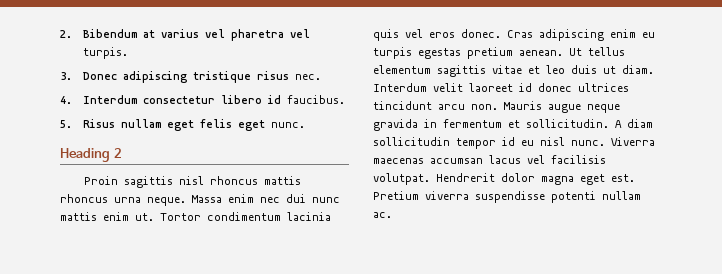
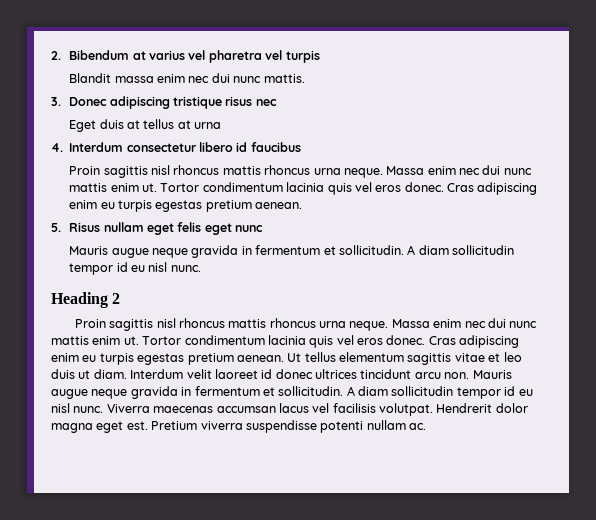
- 2. Bibendum at varius vel pharetra vel turpis.
+ 2. Bibendum at varius vel pharetra vel turpis
+ Blandit massa enim nec dui nunc mattis.
- 3. Donec adipiscing tristique risus nec.
+ 3. Donec adipiscing tristique risus nec
+ Eget duis at tellus at urna
- 4. Interdum consectetur libero id faucibus.
+ 4. Interdum consectetur libero id faucibus
+ Proin sagittis nisl rhoncus mattis rhoncus urna neque. Massa enim nec dui nunc mattis enim ut. Tortor condimentum lacinia quis vel eros donec. Cras adipiscing enim eu turpis egestas pretium aenean.
- 5. Risus nullam eget felis eget nunc.
+ 5. Risus nullam eget felis eget nunc
+ Mauris augue neque gravida in fermentum et sollicitudin. A diam sollicitudin tempor id eu nisl nunc.

